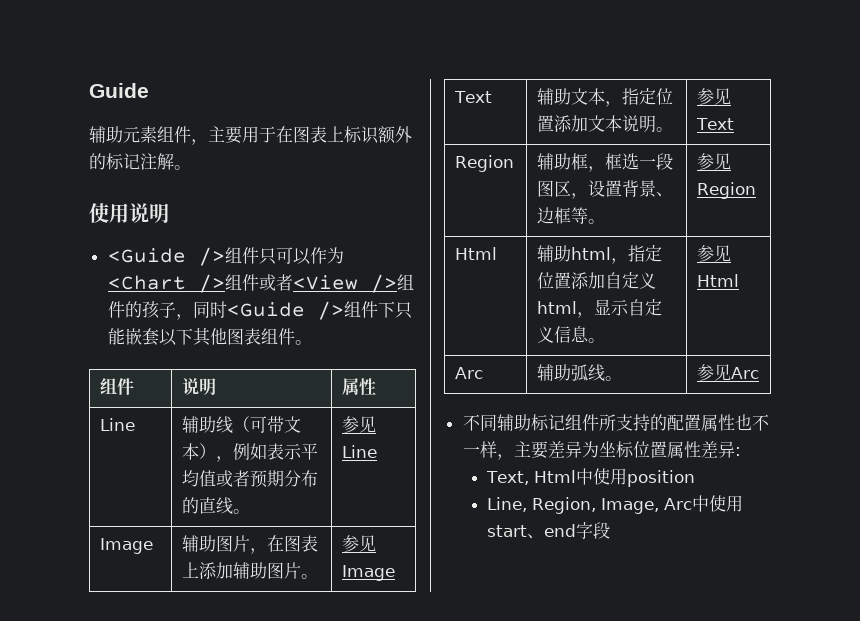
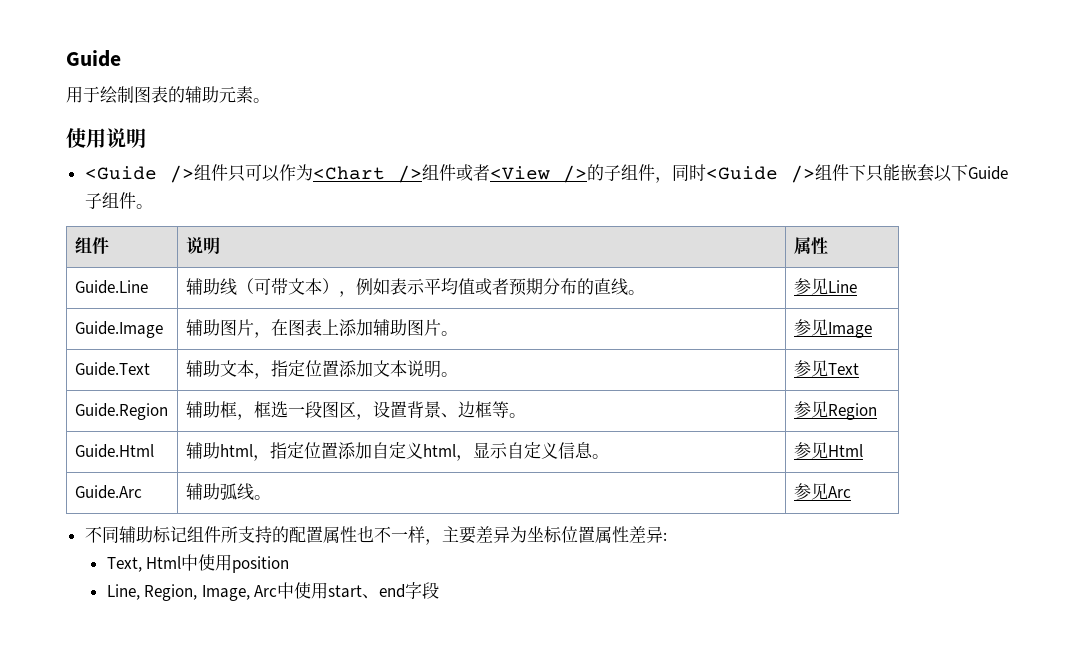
- 辅助元素组件，主要用于在图表上标识额外的标记注解。
+ 用于绘制图表的辅助元素。
- <Guide />组件只可以作为<Chart />组件或者<View />组件的孩子，同时<Guide />组件下只能嵌套以下其他图表组件。
+ <Guide />组件只可以作为<Chart />组件或者<View />的子组件，同时<Guide />组件下只能嵌套以下Guide子组件。
- Line | 辅助线（可带文本），例如表示平均值或者预期分布的直线。 | 参见Line
+ Guide.Line | 辅助线（可带文本），例如表示平均值或者预期分布的直线。 | 参见Line
- Image | 辅助图片，在图表上添加辅助图片。 | 参见Image
+ Guide.Image | 辅助图片，在图表上添加辅助图片。 | 参见Image
- Text | 辅助文本，指定位置添加文本说明。 | 参见Text
+ Guide.Text | 辅助文本，指定位置添加文本说明。 | 参见Text
- Region | 辅助框，框选一段图区，设置背景、边框等。 | 参见Region
+ Guide.Region | 辅助框，框选一段图区，设置背景、边框等。 | 参见Region
- Html | 辅助html，指定位置添加自定义html，显示自定义信息。 | 参见Html
+ Guide.Html | 辅助html，指定位置添加自定义html，显示自定义信息。 | 参见Html
- Arc | 辅助弧线。 | 参见Arc
+ Guide.Arc | 辅助弧线。 | 参见Arc

